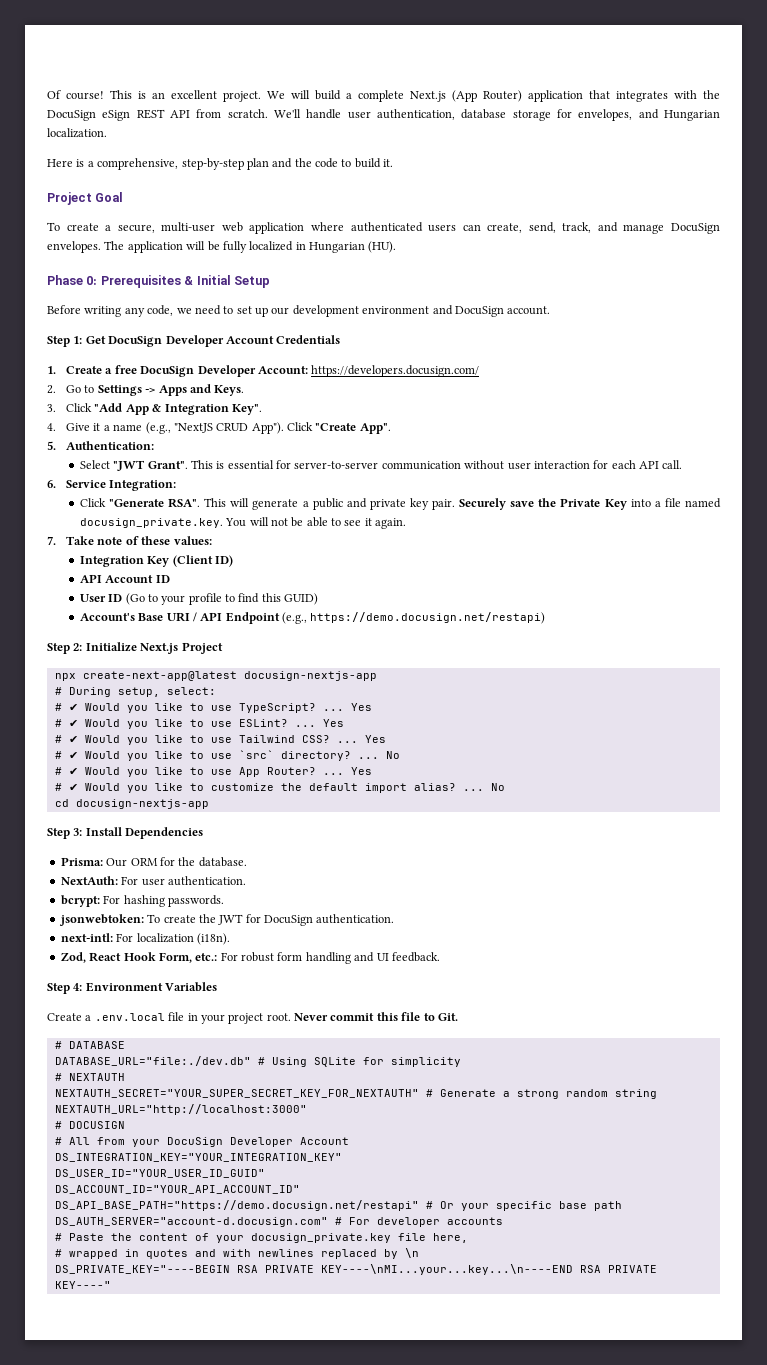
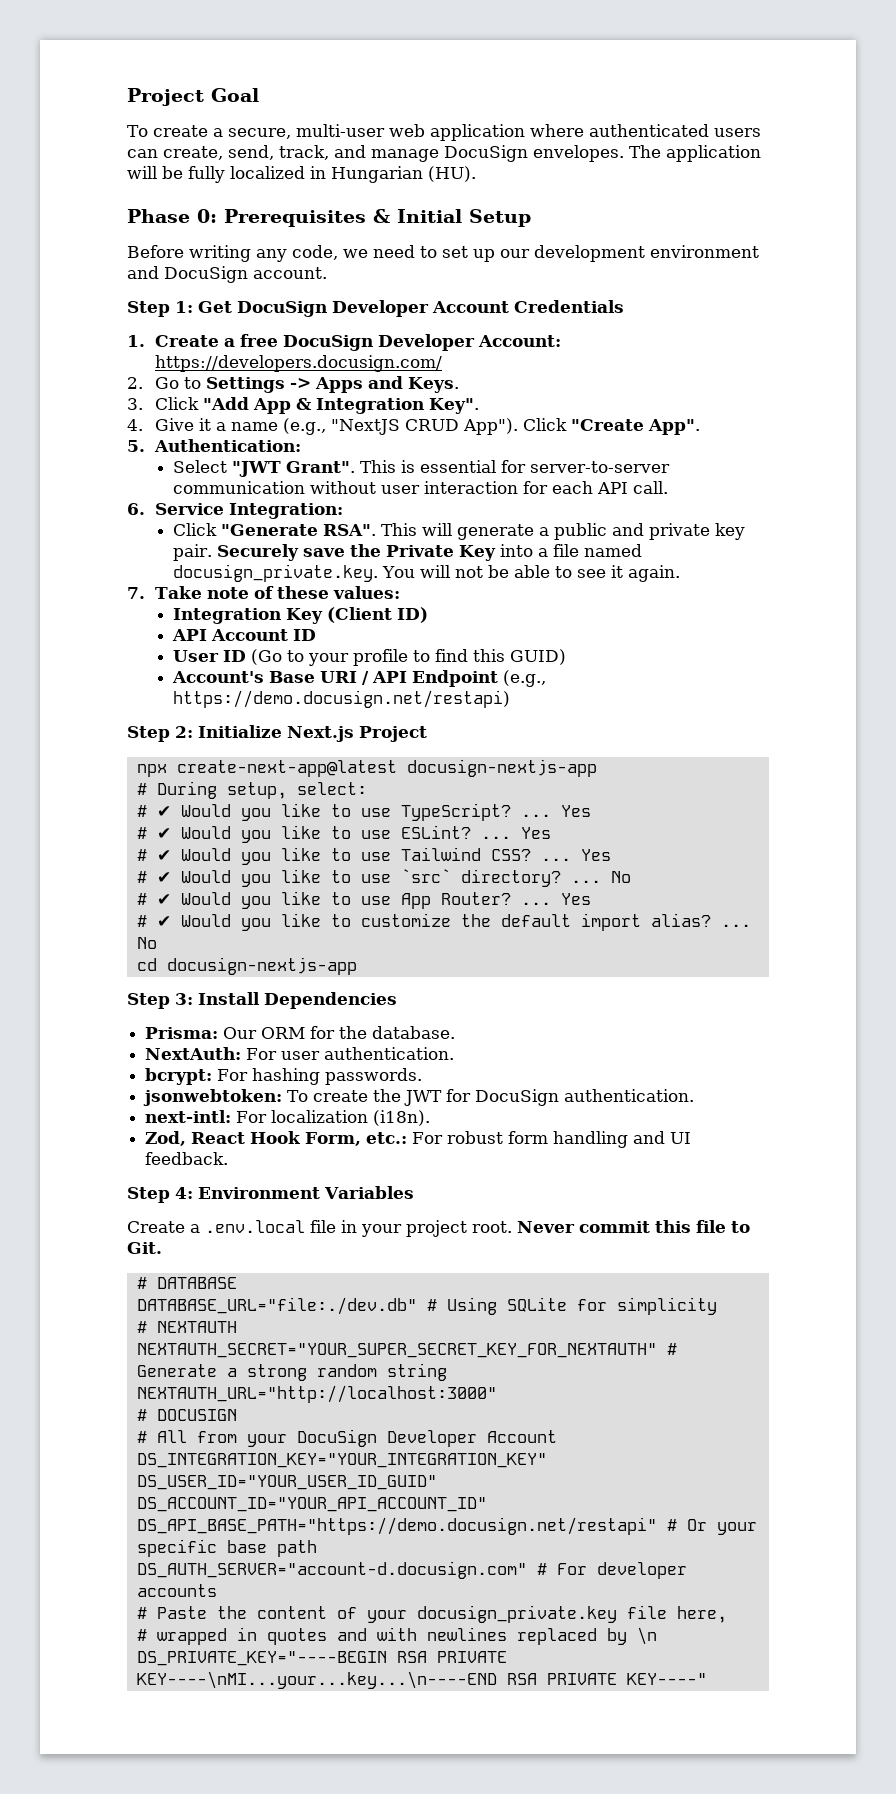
- Of course! This is an excellent project. We will build a complete Next.js (App Router) application that integrates with the DocuSign eSign REST API from scratch. We'll handle user authentication, database storage for envelopes, and Hungarian localization.
- Here is a comprehensive, step-by-step plan and the code to build it.

